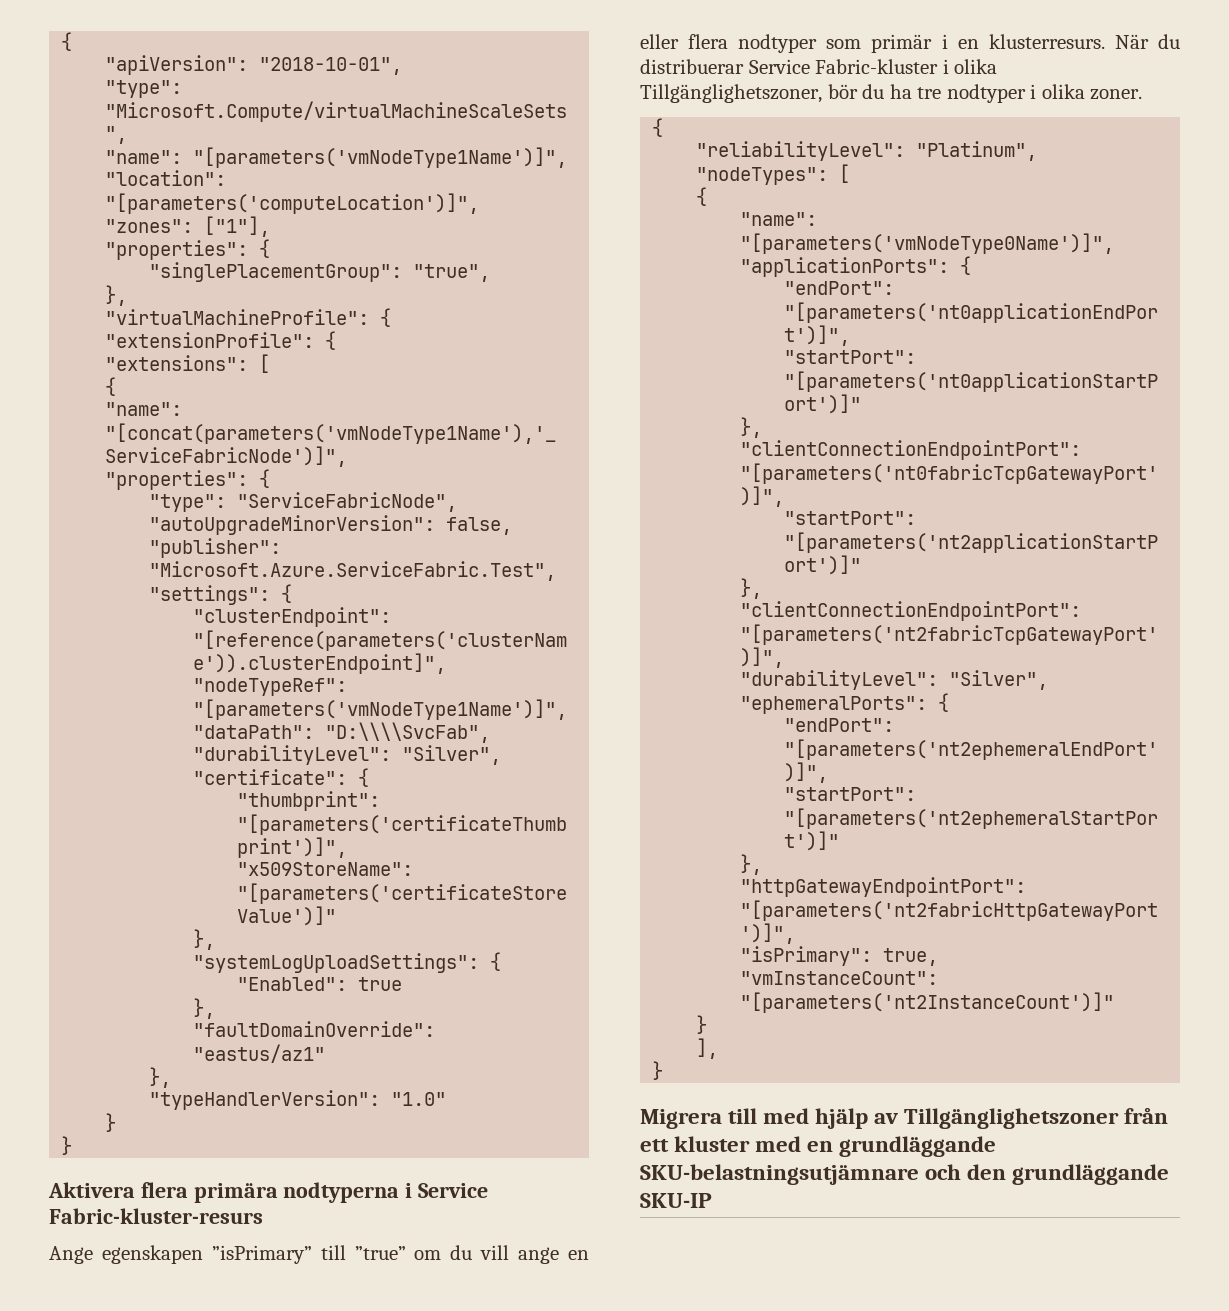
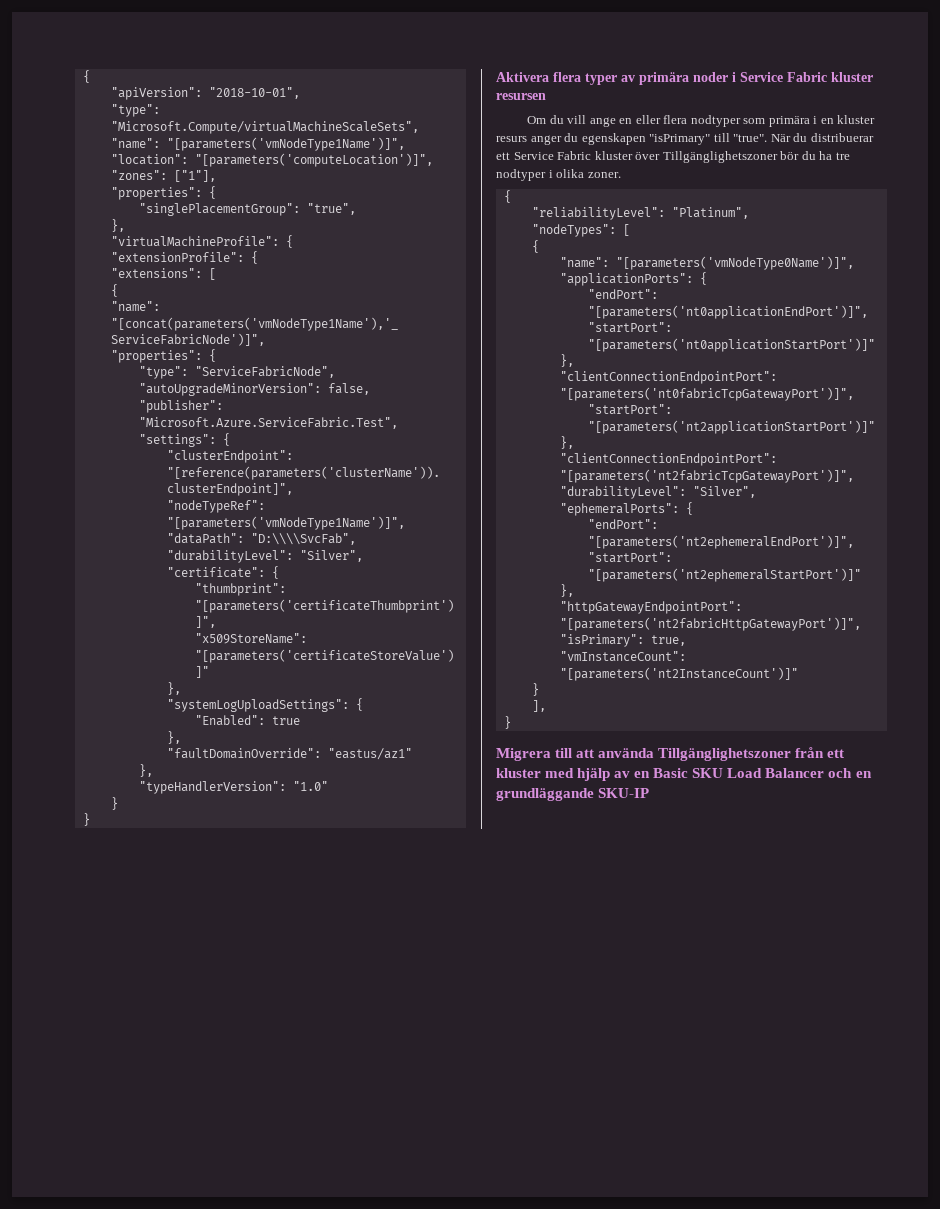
- Aktivera flera primära nodtyperna i Service Fabric-kluster-resurs
- Ange egenskapen ”isPrimary” till ”true” om du vill ange en eller flera nodtyper som primär i en klusterresurs. När du distribuerar Service Fabric-kluster i olika Tillgänglighetszoner, bör du ha tre nodtyper i olika zoner.
+ Aktivera flera typer av primära noder i Service Fabric kluster resursen
+ Om du vill ange en eller flera nodtyper som primära i en kluster resurs anger du egenskapen "isPrimary" till "true". När du distribuerar ett Service Fabric kluster över Tillgänglighetszoner bör du ha tre nodtyper i olika zoner.
- Migrera till med hjälp av Tillgänglighetszoner från ett kluster med en grundläggande SKU-belastningsutjämnare och den grundläggande SKU-IP
+ Migrera till att använda Tillgänglighetszoner från ett kluster med hjälp av en Basic SKU Load Balancer och en grundläggande SKU-IP

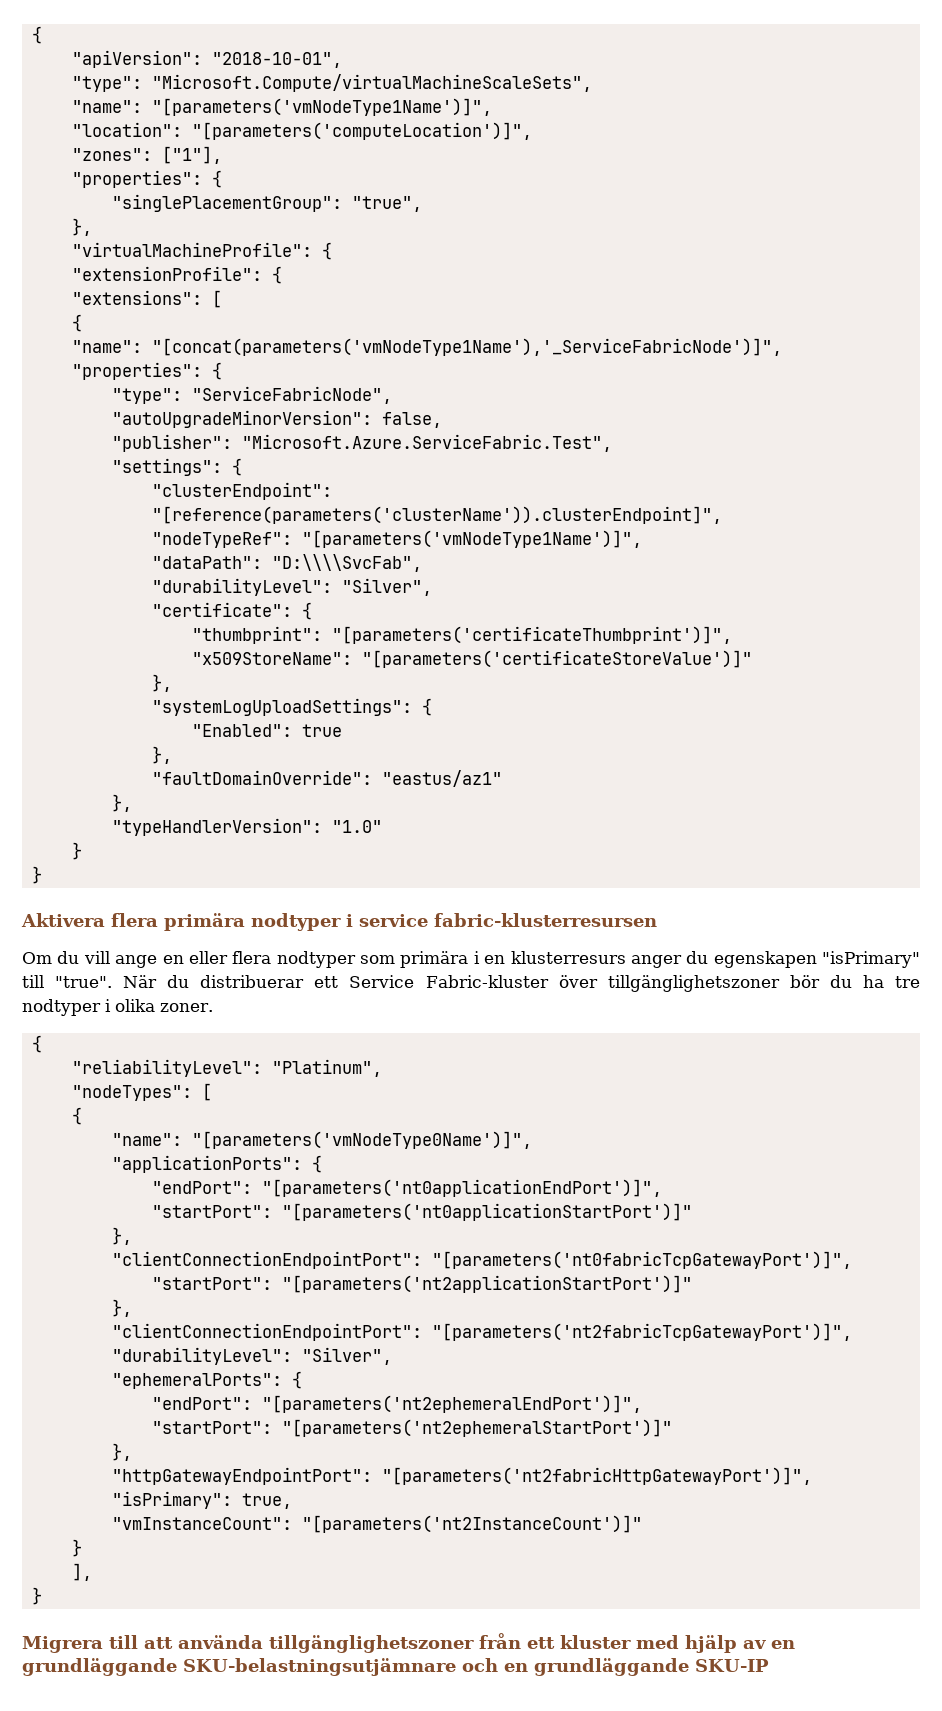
- Aktivera flera typer av primära noder i Service Fabric kluster resursen
+ Aktivera flera primära nodtyper i service fabric-klusterresursen
- Om du vill ange en eller flera nodtyper som primära i en kluster resurs anger du egenskapen "isPrimary" till "true".
+ Om du vill ange en eller flera nodtyper som primära i en klusterresurs anger du egenskapen "isPrimary" till "true".
- När du distribuerar ett Service Fabric kluster över Tillgänglighetszoner bör du ha tre nodtyper i olika zoner.
+ När du distribuerar ett Service Fabric-kluster över tillgänglighetszoner bör du ha tre nodtyper i olika zoner.
- Migrera till att använda Tillgänglighetszoner från ett kluster med hjälp av en Basic SKU Load Balancer och en grundläggande SKU-IP
+ Migrera till att använda tillgänglighetszoner från ett kluster med hjälp av en grundläggande SKU-belastningsutjämnare och en grundläggande SKU-IP

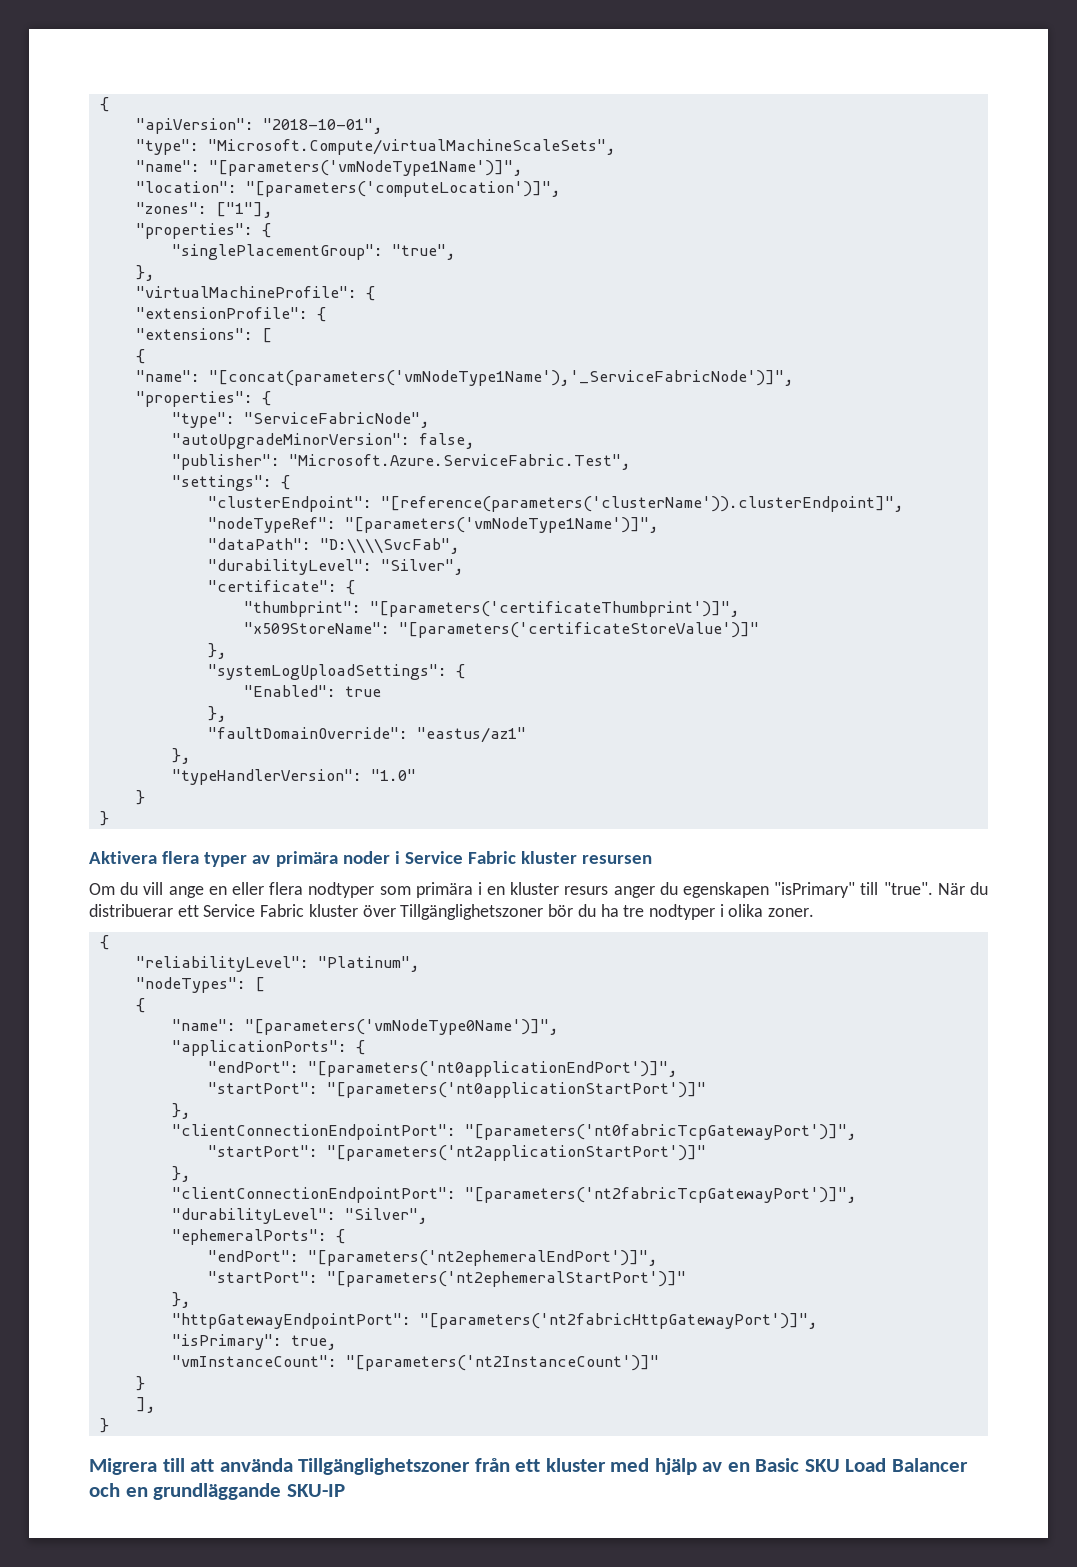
- Aktivera flera primära nodtyper i service fabric-klusterresursen
+ Aktivera flera typer av primära noder i Service Fabric kluster resursen
- Om du vill ange en eller flera nodtyper som primära i en klusterresurs anger du egenskapen "isPrimary" till "true".
+ Om du vill ange en eller flera nodtyper som primära i en kluster resurs anger du egenskapen "isPrimary" till "true".
- När du distribuerar ett Service Fabric-kluster över tillgänglighetszoner bör du ha tre nodtyper i olika zoner.
+ När du distribuerar ett Service Fabric kluster över Tillgänglighetszoner bör du ha tre nodtyper i olika zoner.
- Migrera till att använda tillgänglighetszoner från ett kluster med hjälp av en grundläggande SKU-belastningsutjämnare och en grundläggande SKU-IP
+ Migrera till att använda Tillgänglighetszoner från ett kluster med hjälp av en Basic SKU Load Balancer och en grundläggande SKU-IP

